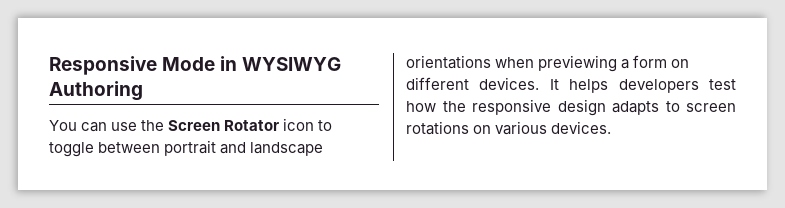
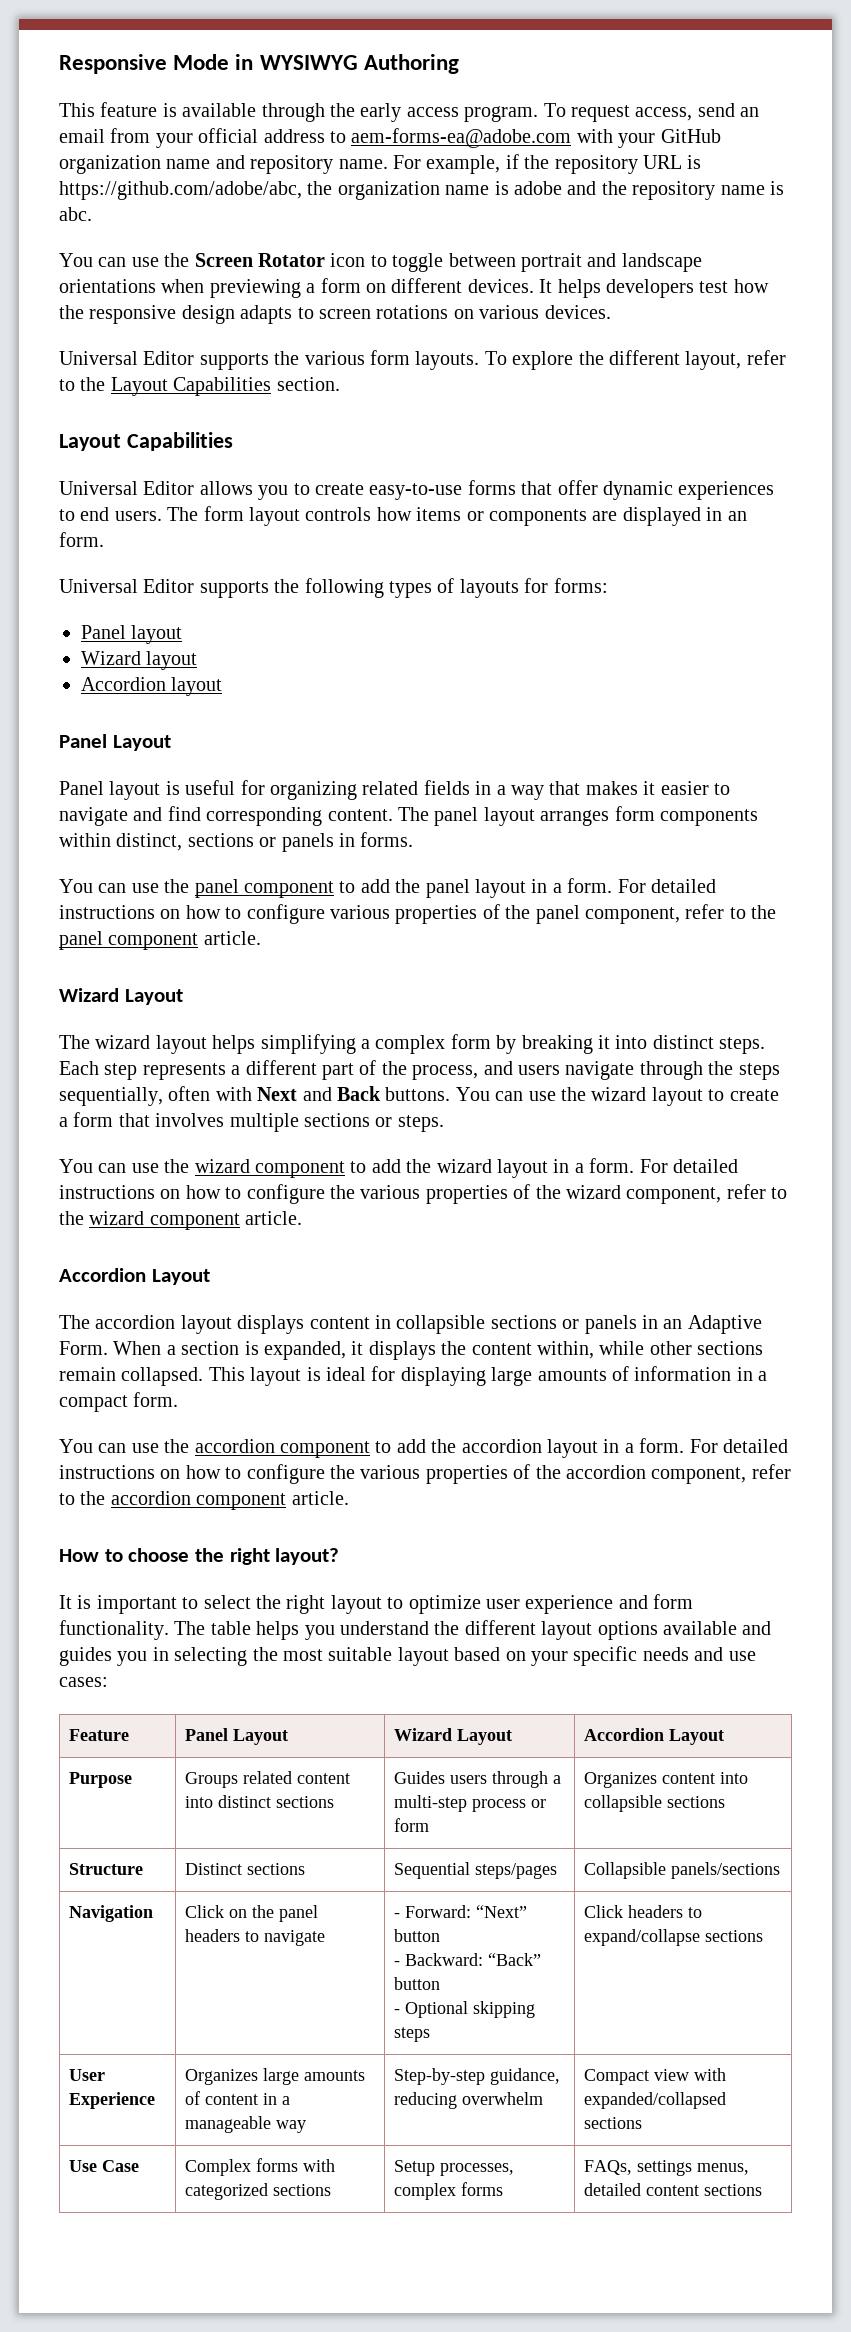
+ This feature is available through the early access program. To request access, send an email from your official address to aem-forms-ea@adobe.com with your GitHub organization name and repository name. For example, if the repository URL is https://github.com/adobe/abc, the organization name is adobe and the repository name is abc.
+ Universal Editor supports the various form layouts. To explore the different layout, refer to the Layout Capabilities section.
+ Layout Capabilities
+ Universal Editor allows you to create easy-to-use forms that offer dynamic experiences to end users. The form layout controls how items or components are displayed in an form.
+ Universal Editor supports the following types of layouts for forms:
+ Panel layout
+ Wizard layout
+ Accordion layout
+ Panel Layout
+ Panel layout is useful for organizing related fields in a way that makes it easier to navigate and find corresponding content. The panel layout arranges form components within distinct, sections or panels in forms.
+ You can use the panel component to add the panel layout in a form. For detailed instructions on how to configure various properties of the panel component, refer to the panel component article.
+ Wizard Layout
+ The wizard layout helps simplifying a complex form by breaking it into distinct steps. Each step represents a different part of the process, and users navigate through the steps sequentially, often with Next and Back buttons. You can use the wizard layout to create a form that involves multiple sections or steps.
+ You can use the wizard component to add the wizard layout in a form. For detailed instructions on how to configure the various properties of the wizard component, refer to the wizard component article.
+ Accordion Layout
+ The accordion layout displays content in collapsible sections or panels in an Adaptive Form. When a section is expanded, it displays the content within, while other sections remain collapsed. This layout is ideal for displaying large amounts of information in a compact form.
+ You can use the accordion component to add the accordion layout in a form. For detailed instructions on how to configure the various properties of the accordion component, refer to the accordion component article.
+ How to choose the right layout?
+ It is important to select the right layout to optimize user experience and form functionality. The table helps you understand the different layout options available and guides you in selecting the most suitable layout based on your specific needs and use cases:
+ Feature | Panel Layout | Wizard Layout | Accordion Layout
+ Purpose | Groups related content into distinct sections | Guides users through a multi-step process or form | Organizes content into collapsible sections
+ Structure | Distinct sections | Sequential steps/pages | Collapsible panels/sections
+ Navigation | Click on the panel headers to navigate | - Forward: “Next” button
+ - Backward: “Back” button
+ - Optional skipping steps | Click headers to expand/collapse sections
+ User Experience | Organizes large amounts of content in a manageable way | Step-by-step guidance, reducing overwhelm | Compact view with expanded/collapsed sections
+ Use Case | Complex forms with categorized sections | Setup processes, complex forms | FAQs, settings menus, detailed content sections

